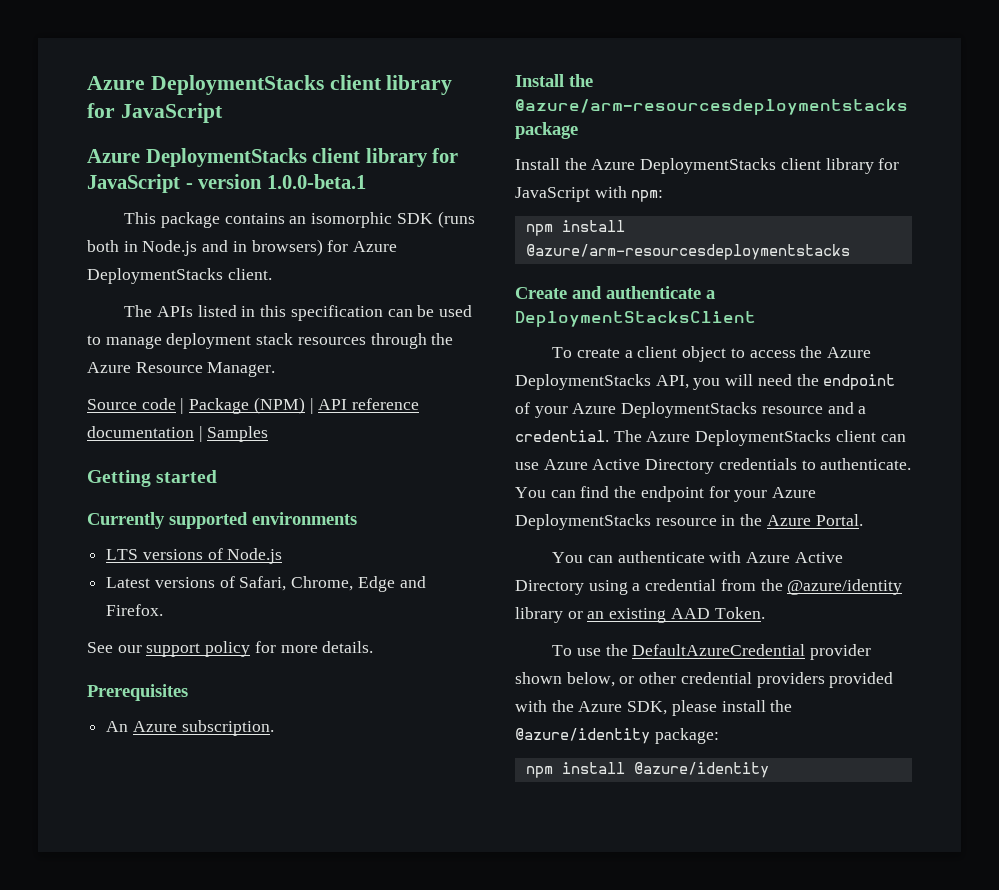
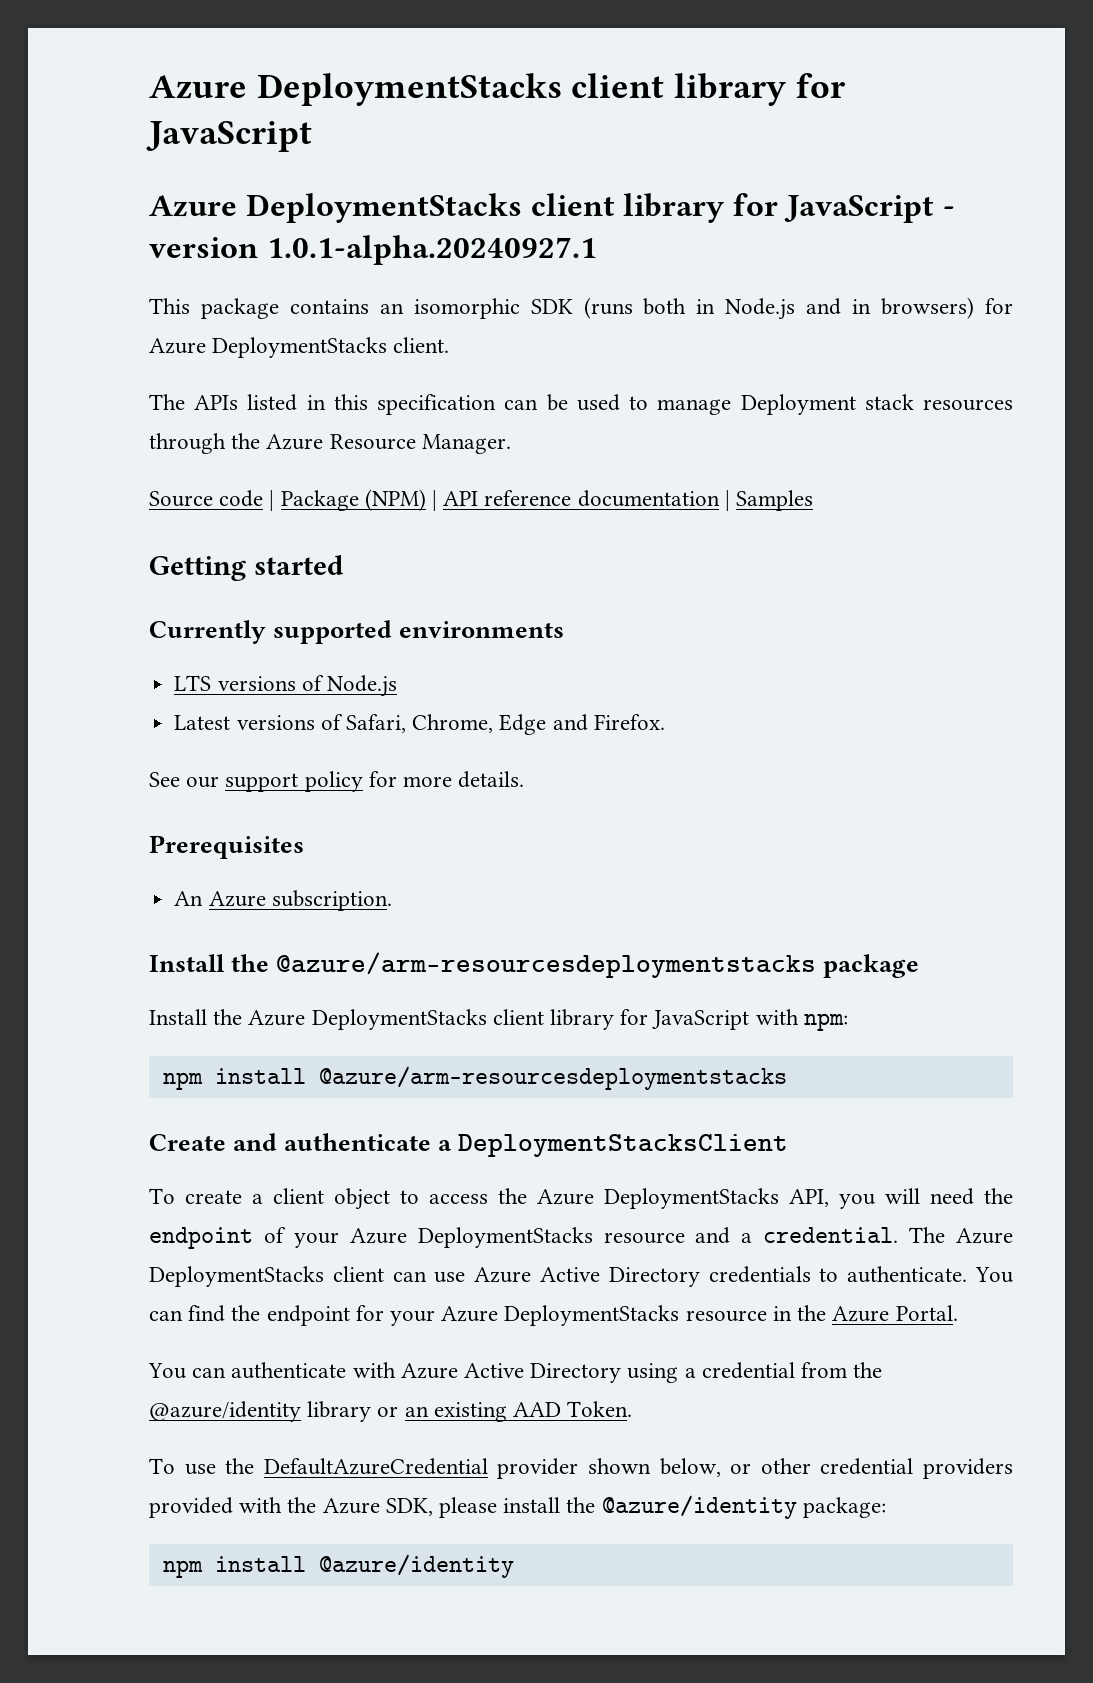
- Azure DeploymentStacks client library for JavaScript - version 1.0.0-beta.1
+ Azure DeploymentStacks client library for JavaScript - version 1.0.1-alpha.20240927.1
- The APIs listed in this specification can be used to manage deployment stack resources through the Azure Resource Manager.
+ The APIs listed in this specification can be used to manage Deployment stack resources through the Azure Resource Manager.

